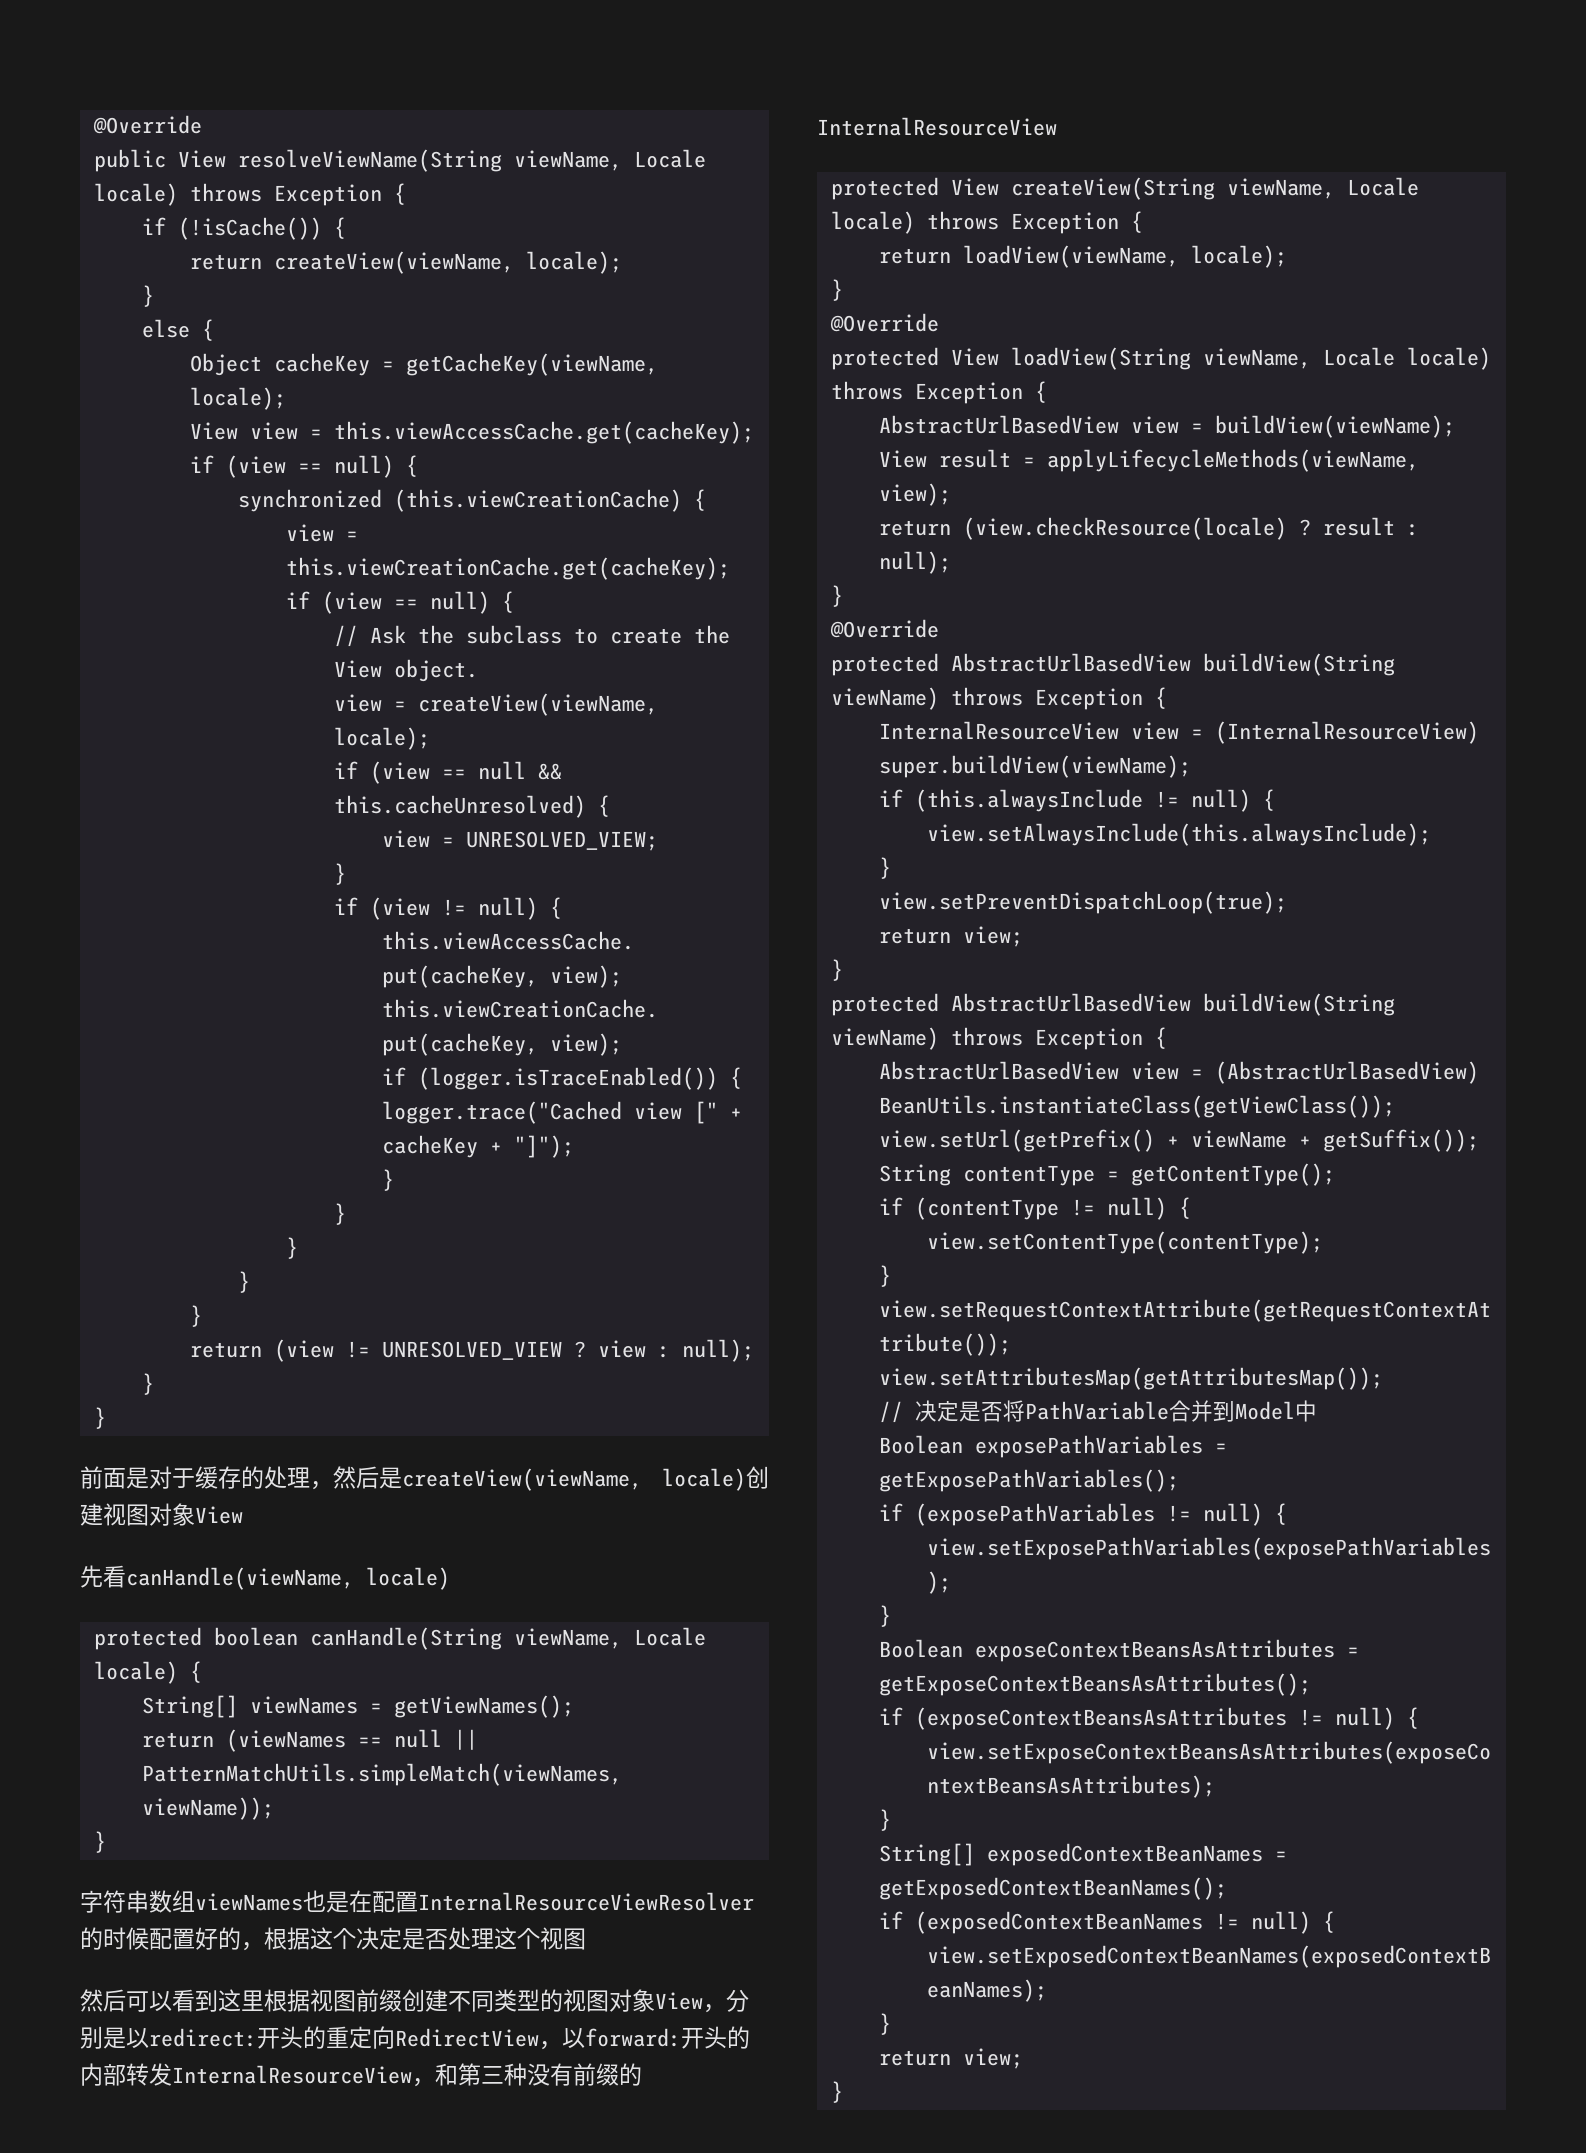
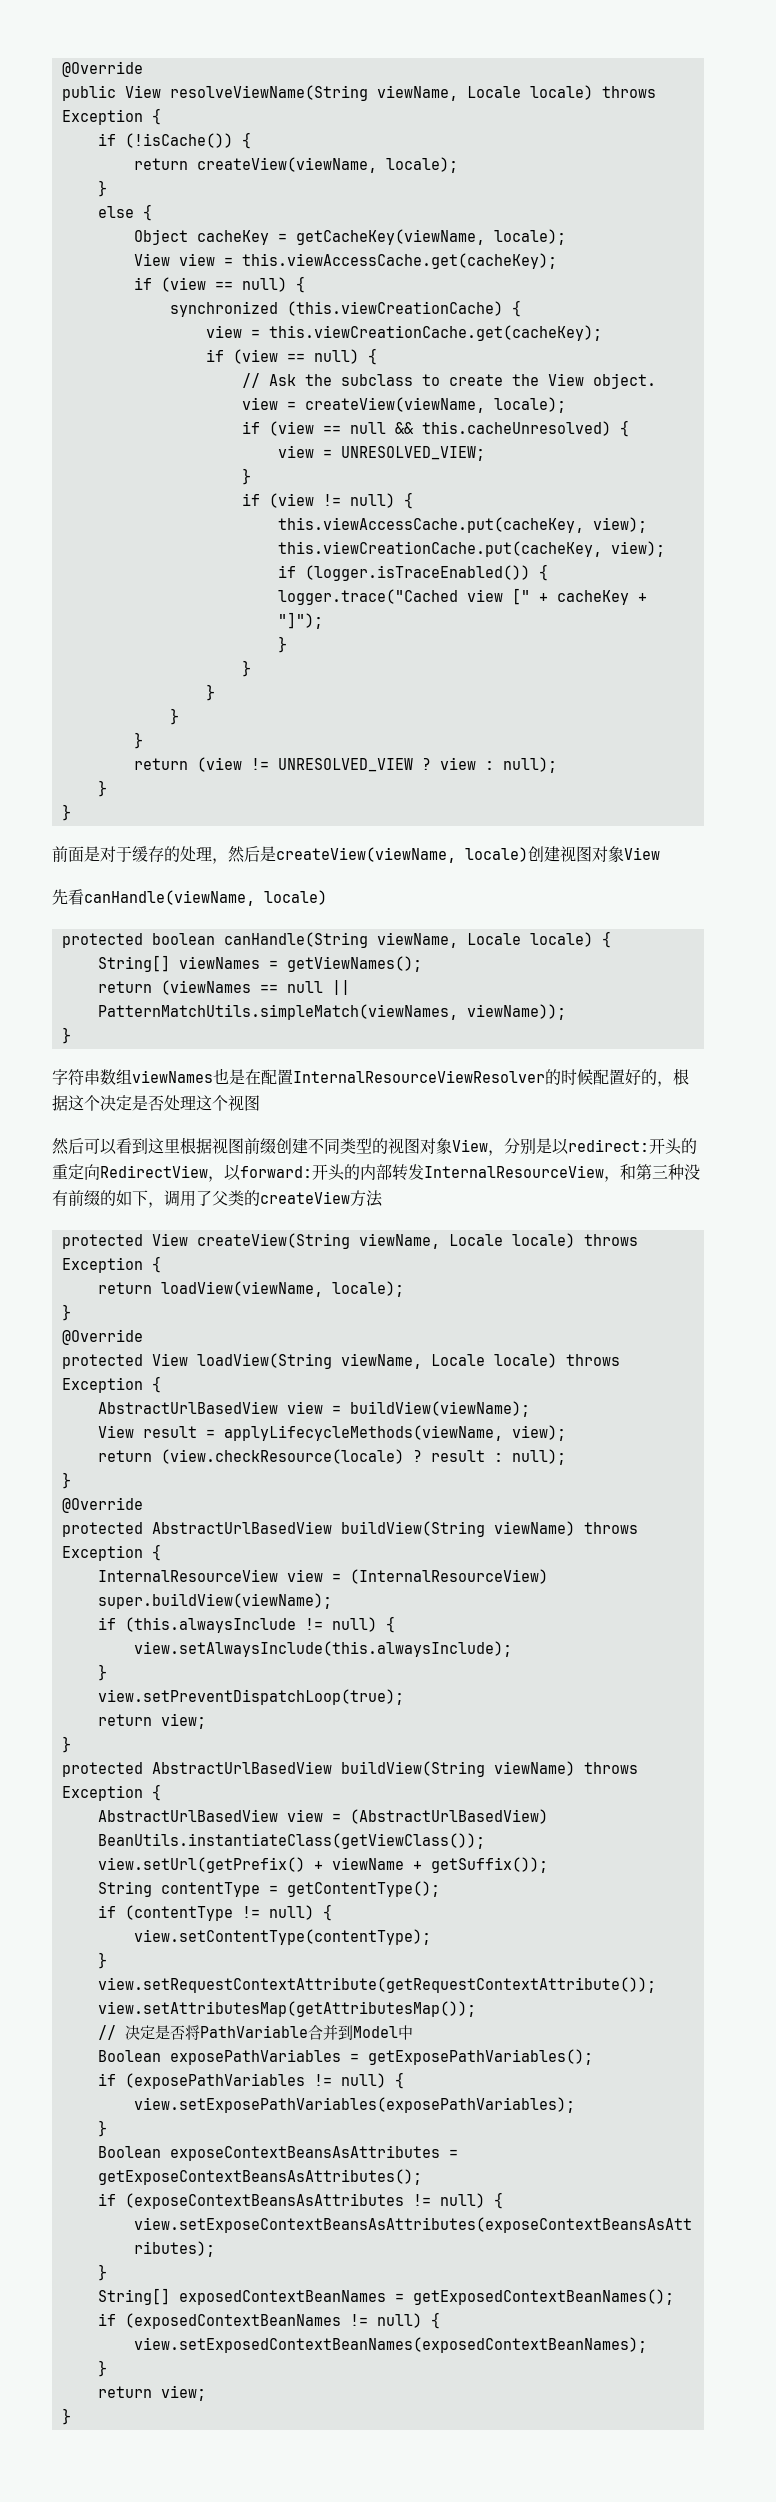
- 然后可以看到这里根据视图前缀创建不同类型的视图对象View，分别是以redirect:开头的重定向RedirectView，以forward:开头的内部转发InternalResourceView，和第三种没有前缀的InternalResourceView
+ 然后可以看到这里根据视图前缀创建不同类型的视图对象View，分别是以redirect:开头的重定向RedirectView，以forward:开头的内部转发InternalResourceView，和第三种没有前缀的如下，调用了父类的createView方法

